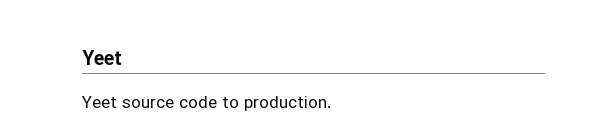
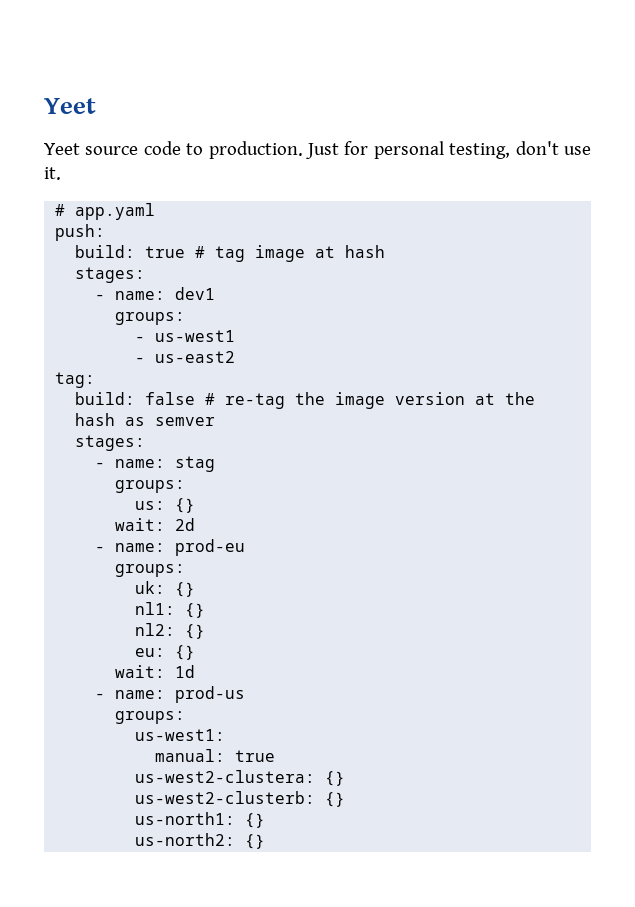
+ Just for personal testing, don't use it.
+ # app.yaml
+ push:
+ build: true # tag image at hash
+ stages:
+ - name: dev1
+ groups:
+ - us-west1
+ - us-east2
+ tag:
+ build: false # re-tag the image version at the hash as semver
+ stages:
+ - name: stag
+ groups:
+ us: {}
+ wait: 2d
+ - name: prod-eu
+ groups:
+ uk: {}
+ nl1: {}
+ nl2: {}
+ eu: {}
+ wait: 1d
+ - name: prod-us
+ groups:
+ us-west1:
+ manual: true
+ us-west2-clustera: {}
+ us-west2-clusterb: {}
+ us-north1: {}
+ us-north2: {}

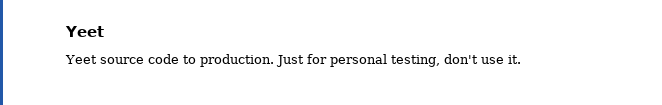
- # app.yaml
- push:
- build: true # tag image at hash
- stages:
- - name: dev1
- groups:
- - us-west1
- - us-east2
- tag:
- build: false # re-tag the image version at the hash as semver
- stages:
- - name: stag
- groups:
- us: {}
- wait: 2d
- - name: prod-eu
- groups:
- uk: {}
- nl1: {}
- nl2: {}
- eu: {}
- wait: 1d
- - name: prod-us
- groups:
- us-west1:
- manual: true
- us-west2-clustera: {}
- us-west2-clusterb: {}
- us-north1: {}
- us-north2: {}

